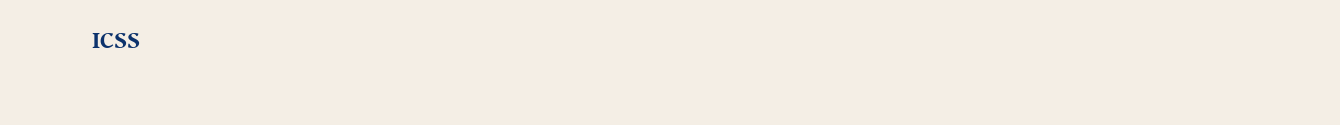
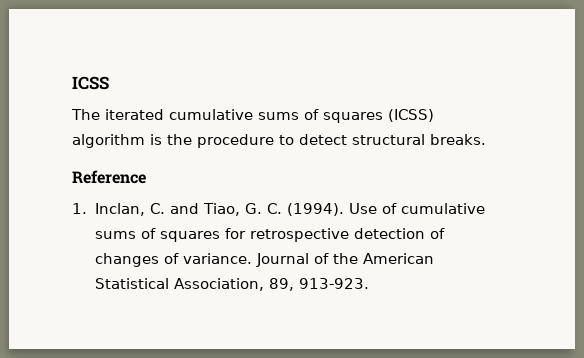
+ The iterated cumulative sums of squares (ICSS) algorithm is the procedure to detect structural breaks.
+ Reference
+ 1. Inclan, C. and Tiao, G. C. (1994). Use of cumulative sums of squares for retrospective detection of changes of variance. Journal of the American Statistical Association, 89, 913-923.

